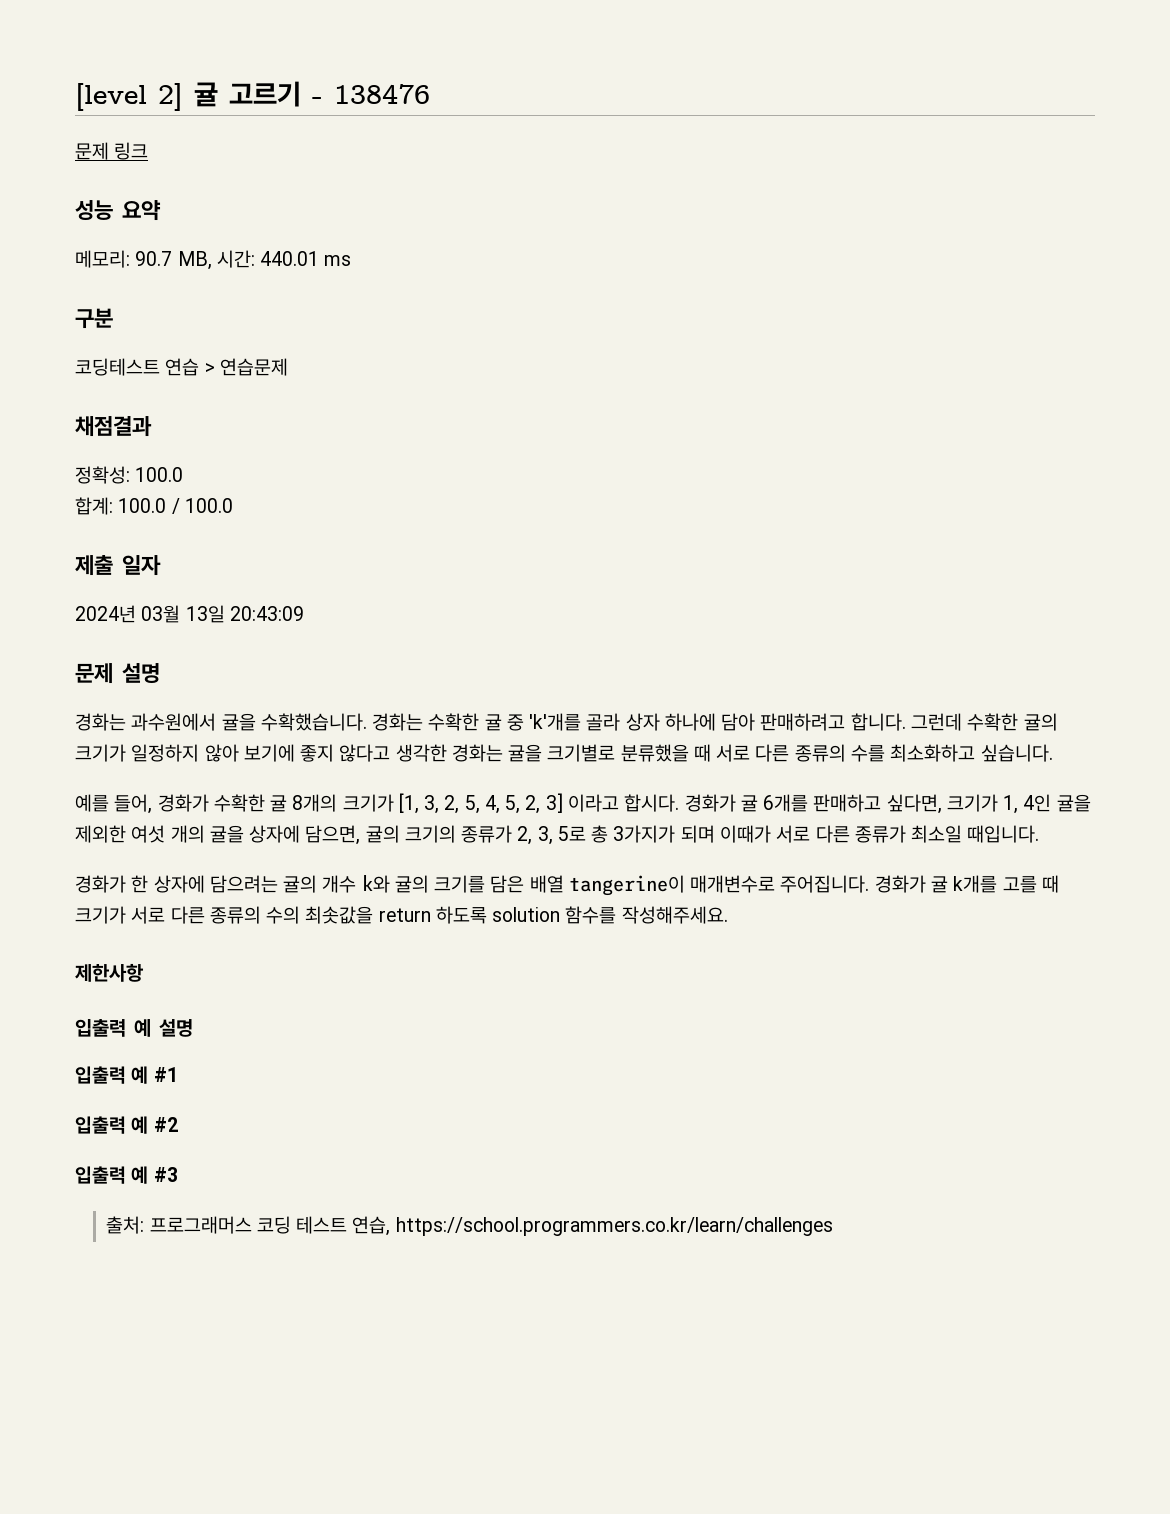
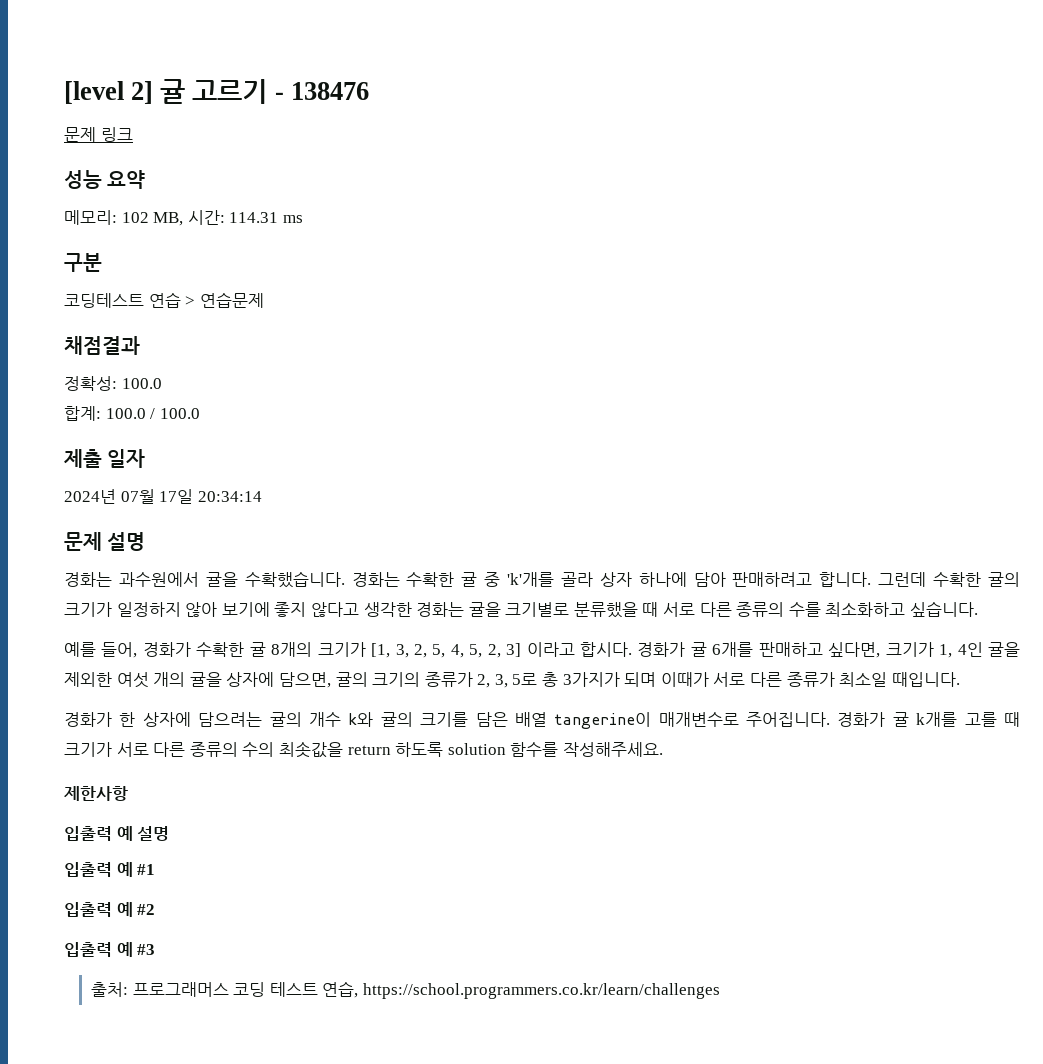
- 메모리: 90.7 MB, 시간: 440.01 ms
+ 메모리: 102 MB, 시간: 114.31 ms
- 2024년 03월 13일 20:43:09
+ 2024년 07월 17일 20:34:14

